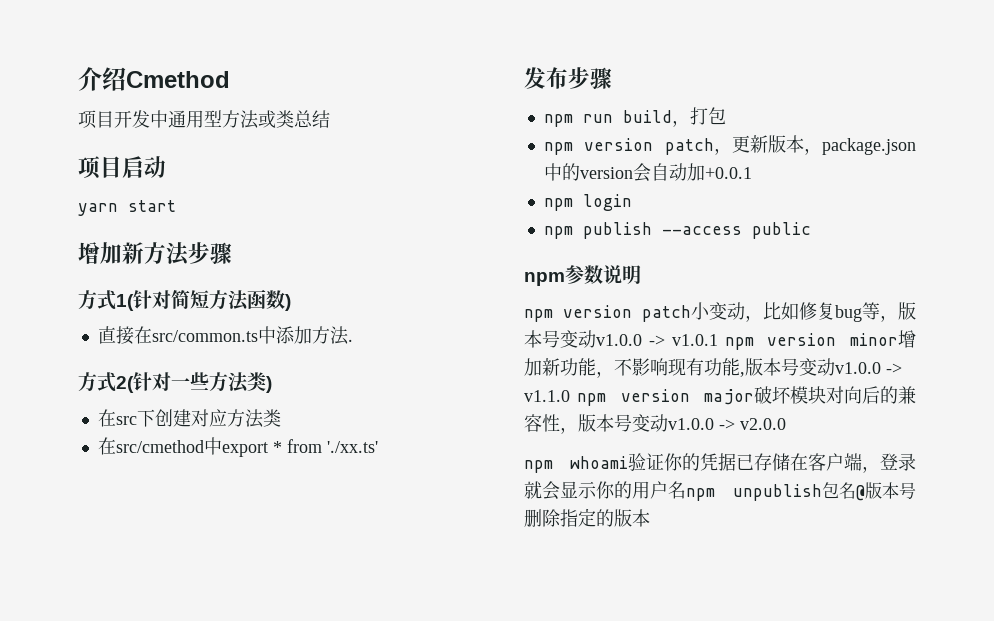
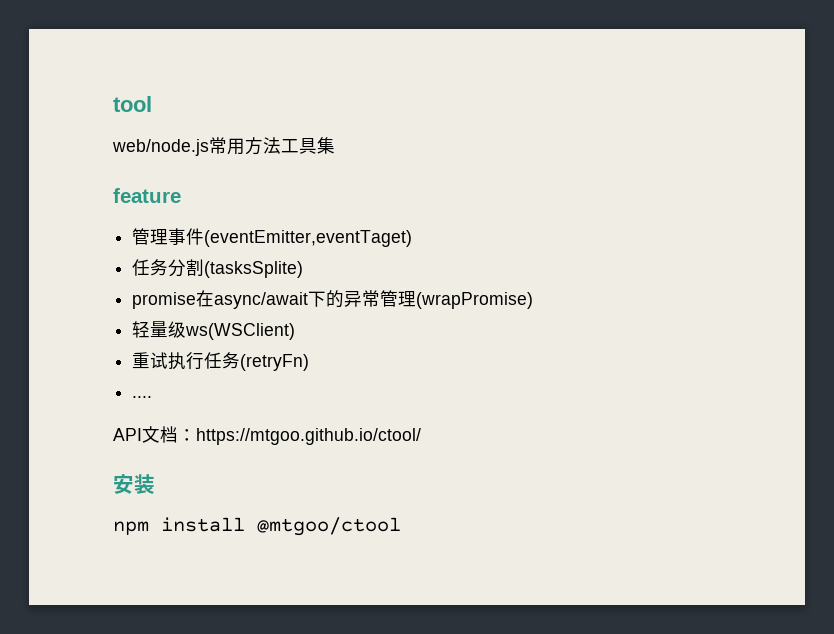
- 介绍Cmethod
- 项目开发中通用型方法或类总结
- 项目启动
- yarn start
- 增加新方法步骤
- 方式1(针对简短方法函数)
- 直接在src/common.ts中添加方法.
- 方式2(针对一些方法类)
- 在src下创建对应方法类
- 在src/cmethod中export * from './xx.ts'
- 发布步骤
- npm run build，打包
- npm version patch，更新版本，package.json中的version会自动加+0.0.1
- npm login
- npm publish --access public
- npm参数说明
- npm version patch小变动，比如修复bug等，版本号变动v1.0.0 -> v1.0.1 npm version minor增加新功能，不影响现有功能,版本号变动v1.0.0 -> v1.1.0 npm version major破坏模块对向后的兼容性，版本号变动v1.0.0 -> v2.0.0
- npm whoami验证你的凭据已存储在客户端，登录就会显示你的用户名npm unpublish包名@版本号删除指定的版本
+ tool
+ web/node.js常用方法工具集
+ feature
+ 管理事件(eventEmitter,eventTaget)
+ 任务分割(tasksSplite)
+ promise在async/await下的异常管理(wrapPromise)
+ 轻量级ws(WSClient)
+ 重试执行任务(retryFn)
+ ....
+ API文档：https://mtgoo.github.io/ctool/
+ 安装
+ npm install @mtgoo/ctool

